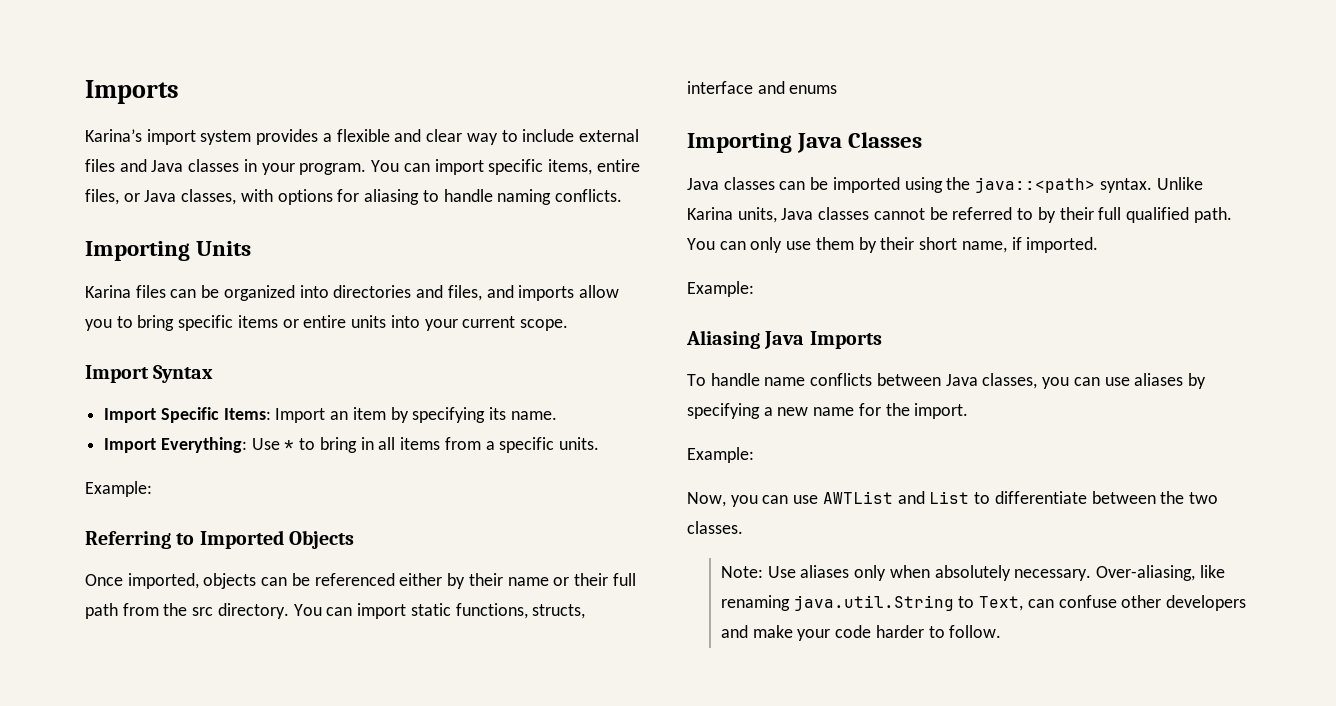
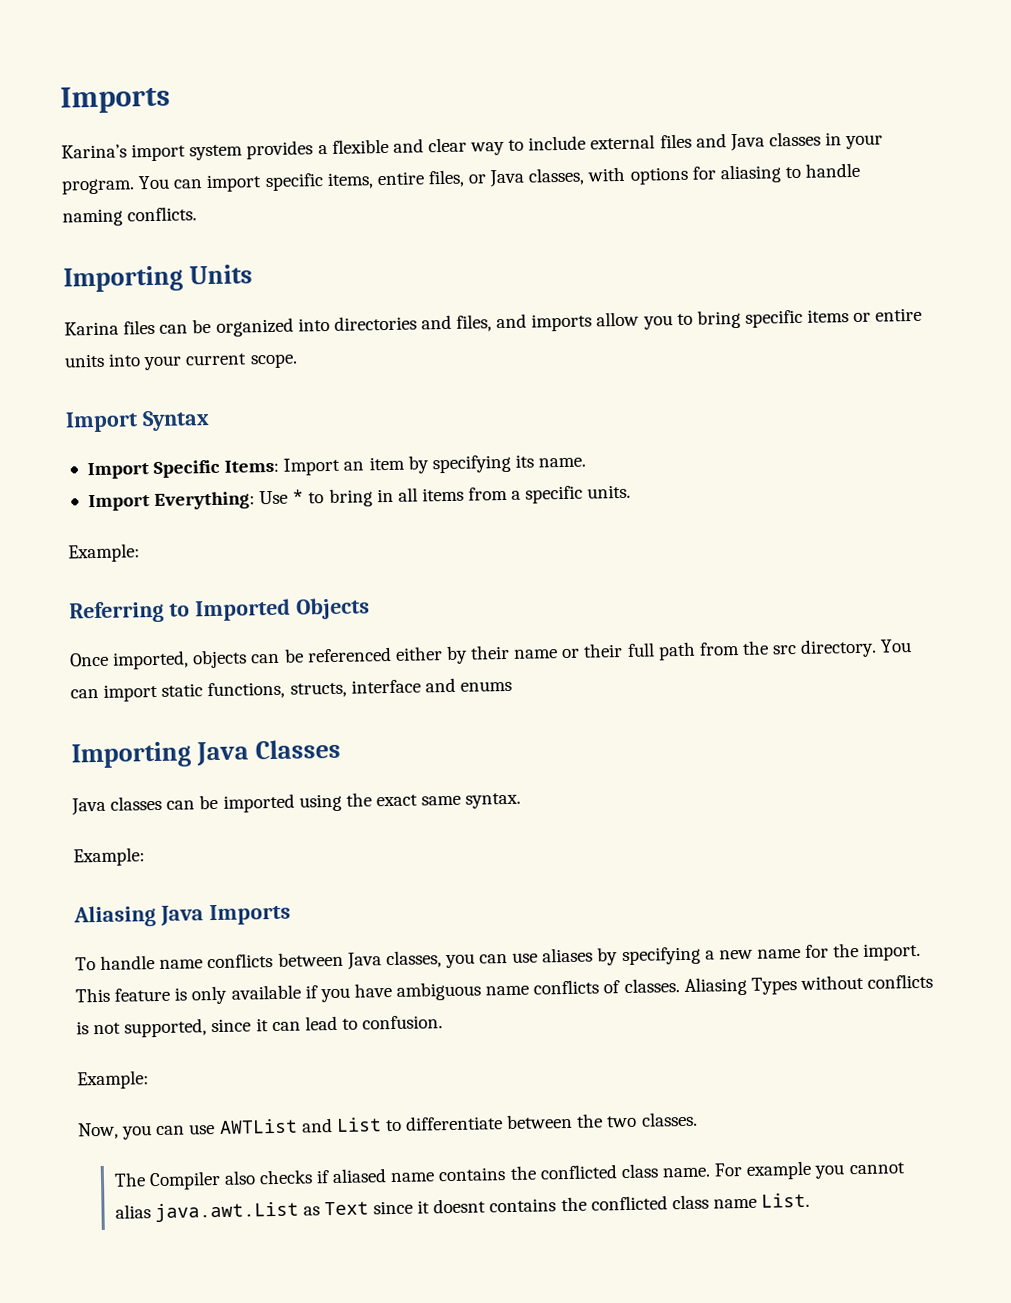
- Java classes can be imported using the java::<path> syntax. Unlike Karina units, Java classes cannot be referred to by their full qualified path. You can only use them by their short name, if imported.
+ Java classes can be imported using the exact same syntax.
+ This feature is only available if you have ambiguous name conflicts of classes. Aliasing Types without conflicts is not supported, since it can lead to confusion.
- Note: Use aliases only when absolutely necessary. Over-aliasing, like renaming java.util.String to Text, can confuse other developers and make your code harder to follow.
+ The Compiler also checks if aliased name contains the conflicted class name. For example you cannot alias java.awt.List as Text since it doesnt contains the conflicted class name List.

